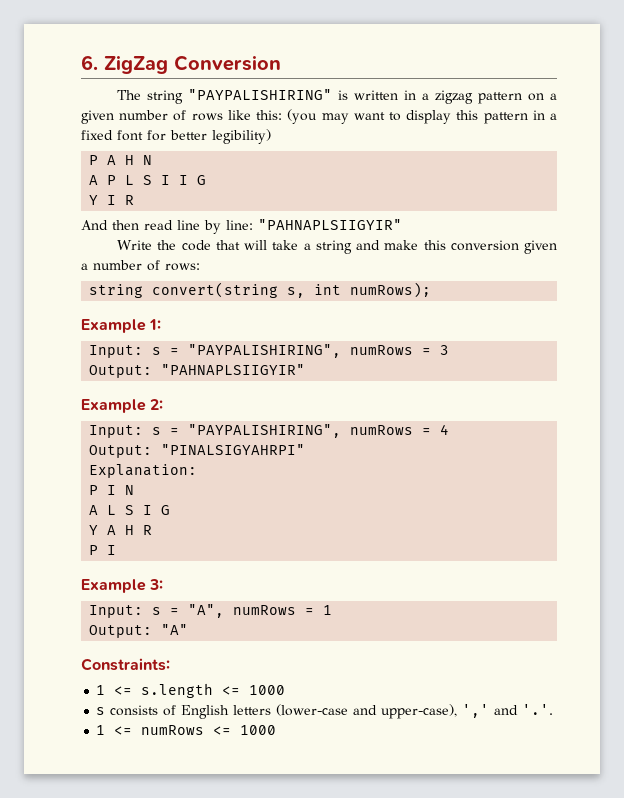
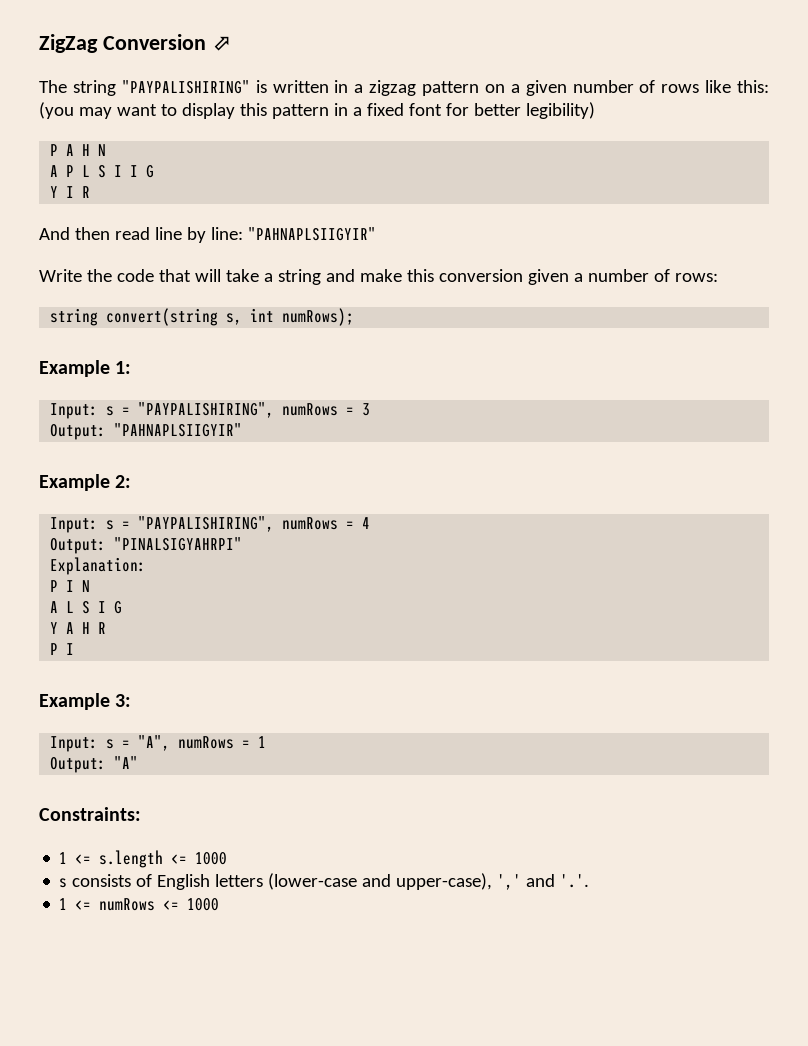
- 6. ZigZag Conversion
+ ZigZag Conversion ⬀

